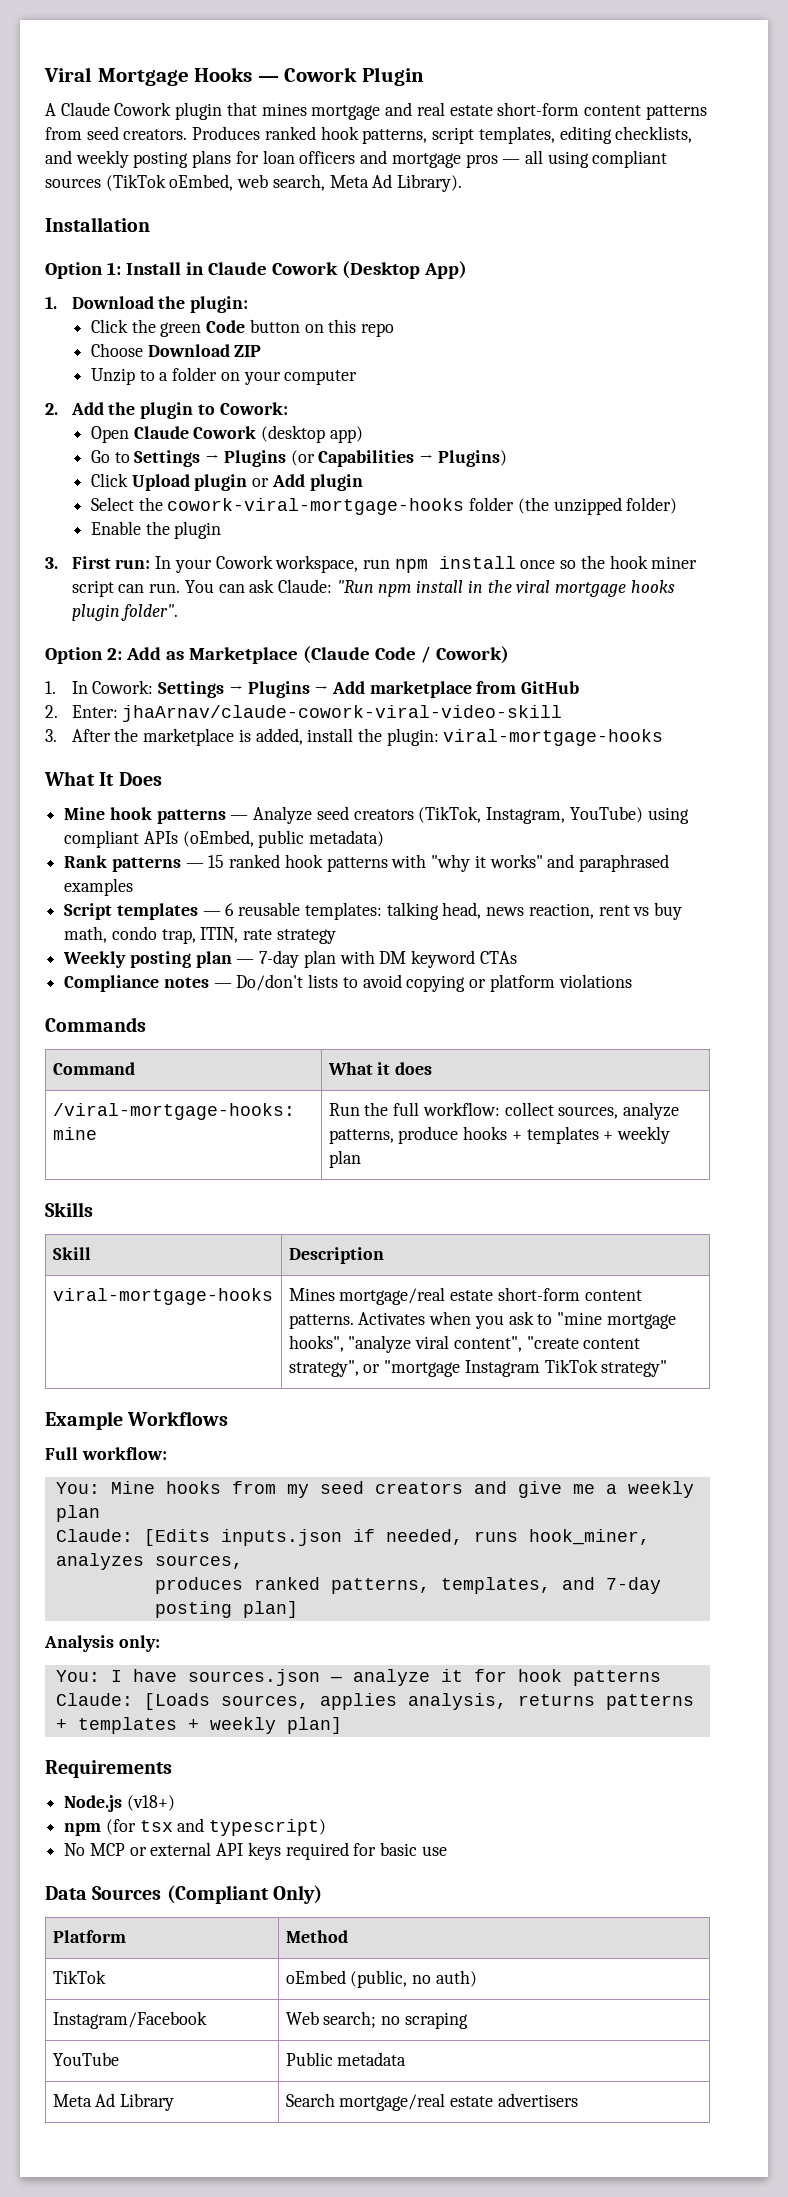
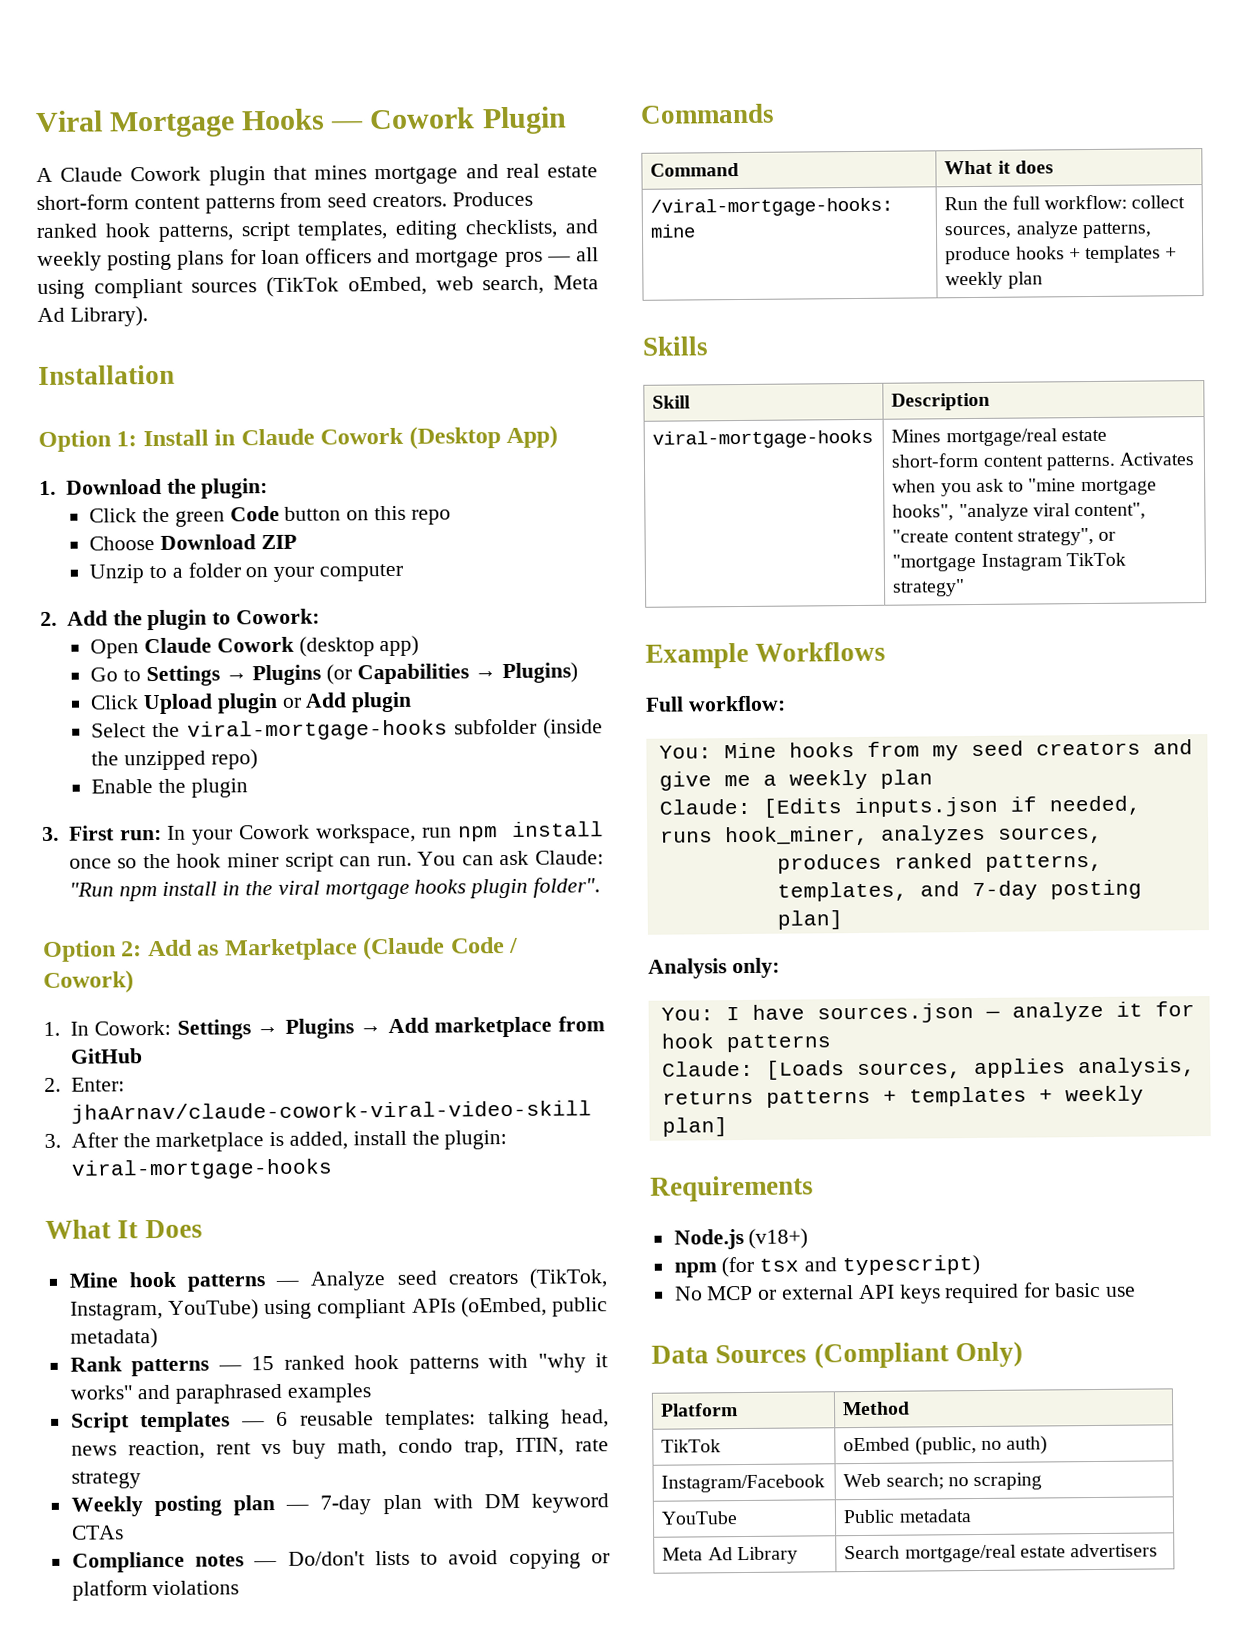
- Select the cowork-viral-mortgage-hooks folder (the unzipped folder)
+ Select the viral-mortgage-hooks subfolder (inside the unzipped repo)

